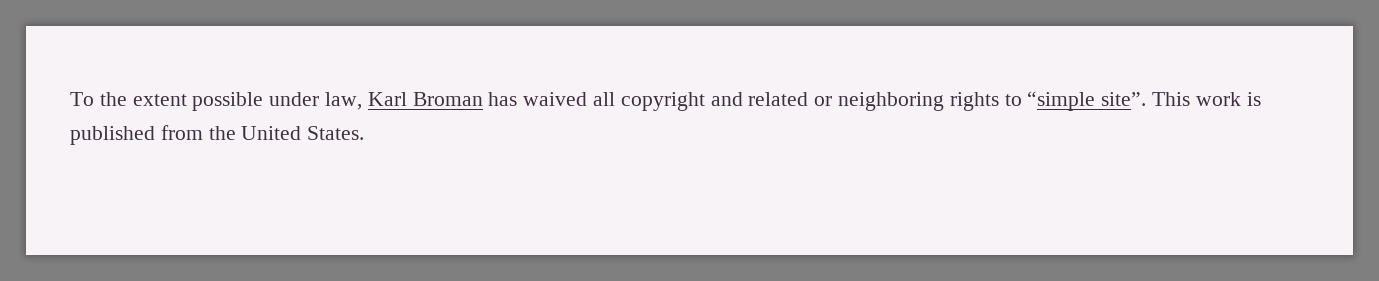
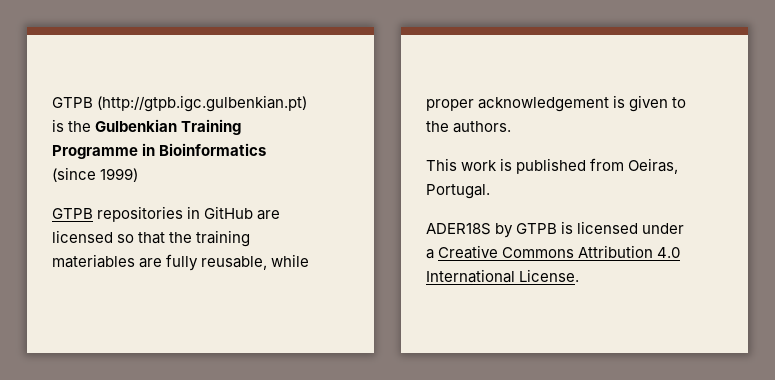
- To the extent possible under law, Karl Broman has waived all copyright and related or neighboring rights to “simple site”. This work is published from the United States.
+ GTPB (http://gtpb.igc.gulbenkian.pt) is the Gulbenkian Training Programme in Bioinformatics (since 1999)
+ GTPB repositories in GitHub are licensed so that the training materiables are fully reusable, while proper acknowledgement is given to the authors.
+ This work is published from Oeiras, Portugal.
+ ADER18S by GTPB is licensed under a Creative Commons Attribution 4.0 International License.

